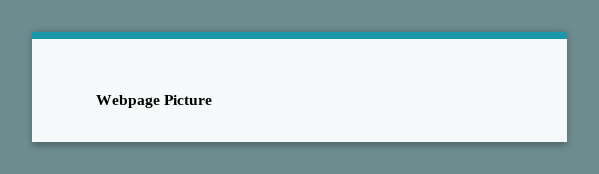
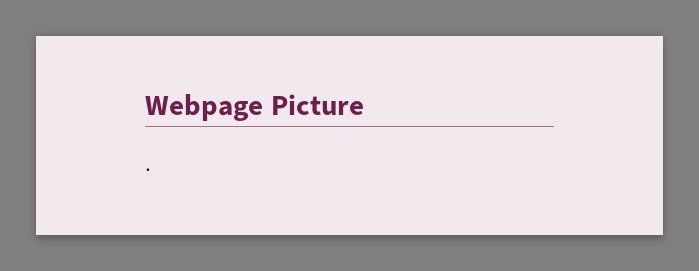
+ .

